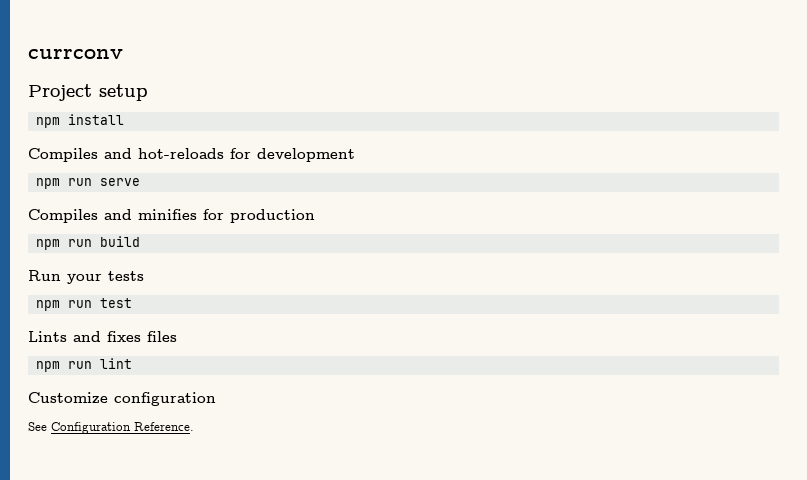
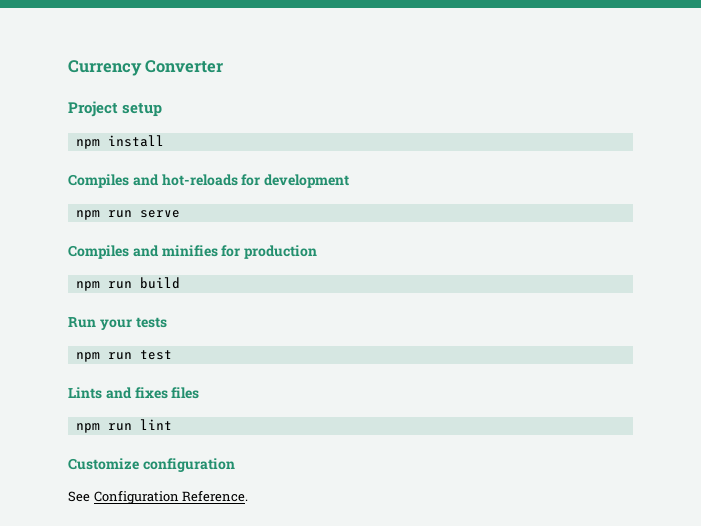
- currconv
+ Currency Converter

